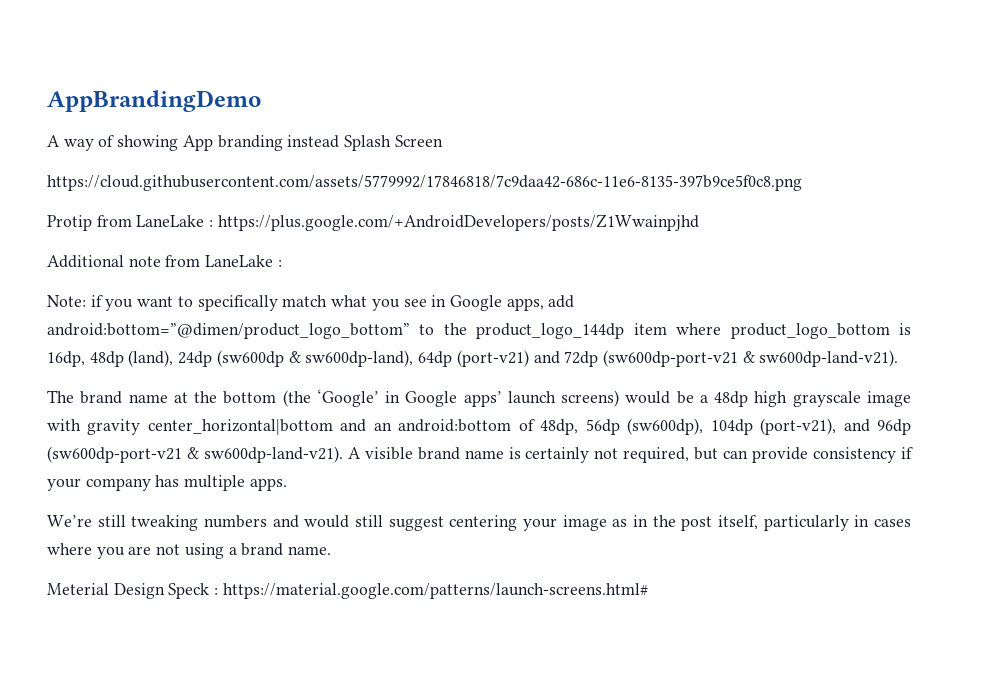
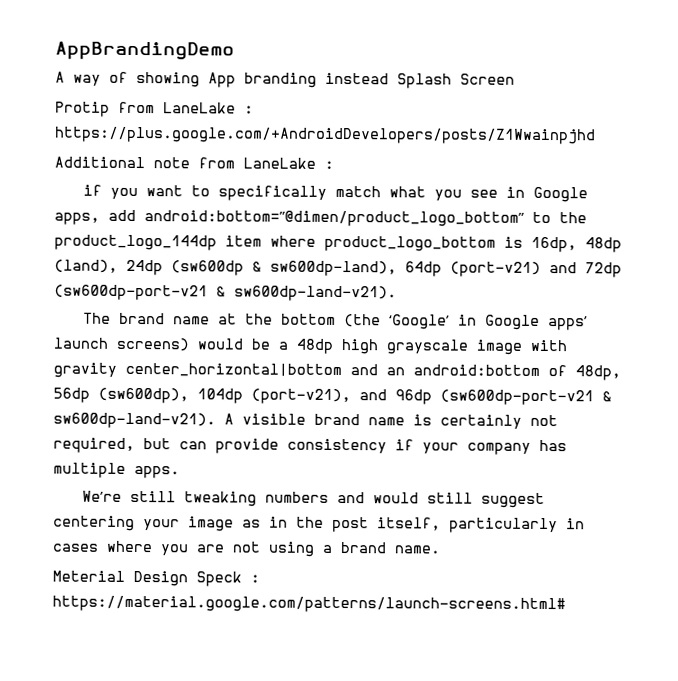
- https://cloud.githubusercontent.com/assets/5779992/17846818/7c9daa42-686c-11e6-8135-397b9ce5f0c8.png
- Note: if you want to specifically match what you see in Google apps, add android:bottom=”@dimen/product_logo_bottom” to the product_logo_144dp item where product_logo_bottom is 16dp, 48dp (land), 24dp (sw600dp & sw600dp-land), 64dp (port-v21) and 72dp (sw600dp-port-v21 & sw600dp-land-v21).
+ if you want to specifically match what you see in Google apps, add android:bottom=”@dimen/product_logo_bottom” to the product_logo_144dp item where product_logo_bottom is 16dp, 48dp (land), 24dp (sw600dp & sw600dp-land), 64dp (port-v21) and 72dp (sw600dp-port-v21 & sw600dp-land-v21).

